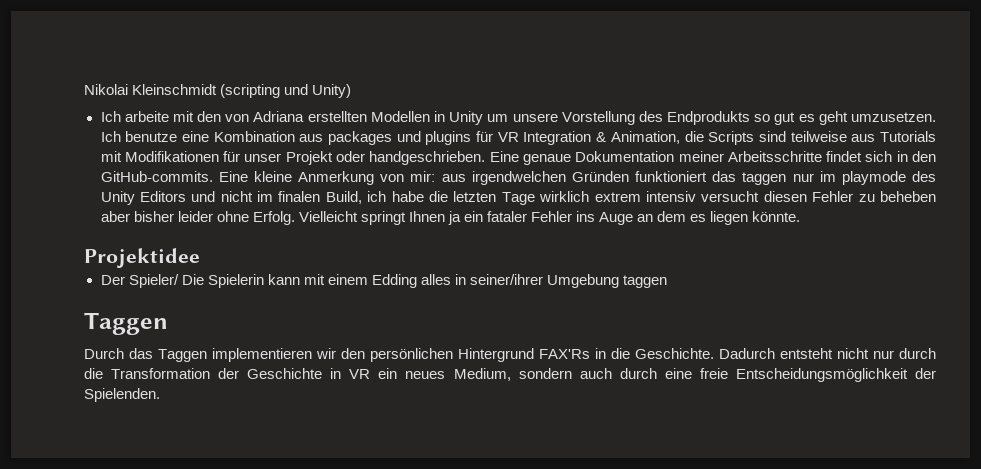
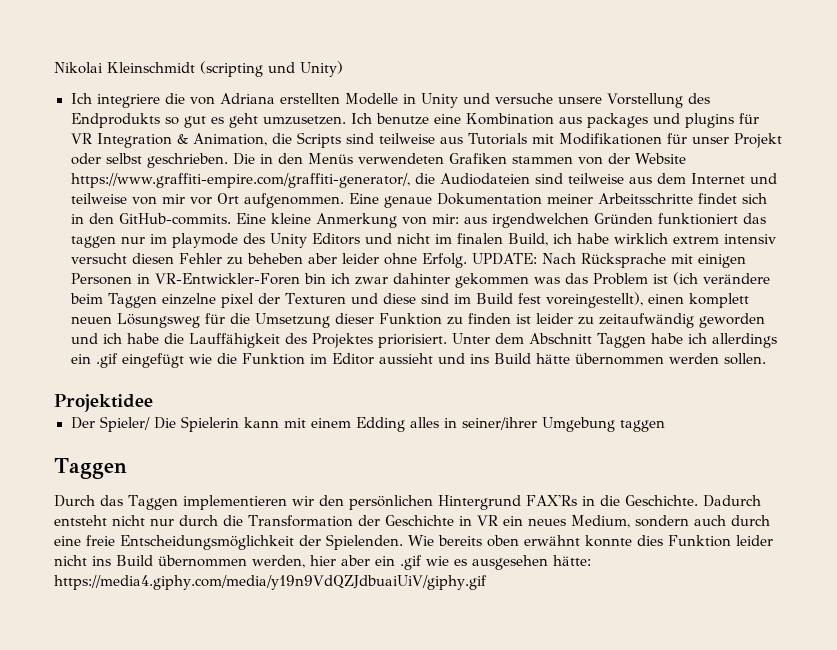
- Ich arbeite mit den von Adriana erstellten Modellen in Unity um unsere Vorstellung des Endprodukts so gut es geht umzusetzen.
+ Ich integriere die von Adriana erstellten Modelle in Unity und versuche unsere Vorstellung des Endprodukts so gut es geht umzusetzen.
- Ich benutze eine Kombination aus packages und plugins für VR Integration & Animation, die Scripts sind teilweise aus Tutorials mit Modifikationen für unser Projekt oder handgeschrieben.
+ Ich benutze eine Kombination aus packages und plugins für VR Integration & Animation, die Scripts sind teilweise aus Tutorials mit Modifikationen für unser Projekt oder selbst geschrieben. Die in den Menüs verwendeten Grafiken stammen von der Website https://www.graffiti-empire.com/graffiti-generator/, die Audiodateien sind teilweise aus dem Internet und teilweise von mir vor Ort aufgenommen.
- Eine kleine Anmerkung von mir: aus irgendwelchen Gründen funktioniert das taggen nur im playmode des Unity Editors und nicht im finalen Build, ich habe die letzten Tage wirklich extrem intensiv versucht diesen Fehler zu beheben aber bisher leider ohne Erfolg.
+ Eine kleine Anmerkung von mir: aus irgendwelchen Gründen funktioniert das taggen nur im playmode des Unity Editors und nicht im finalen Build, ich habe wirklich extrem intensiv versucht diesen Fehler zu beheben aber leider ohne Erfolg.
- Vielleicht springt Ihnen ja ein fataler Fehler ins Auge an dem es liegen könnte.
+ UPDATE: Nach Rücksprache mit einigen Personen in VR-Entwickler-Foren bin ich zwar dahinter gekommen was das Problem ist (ich verändere beim Taggen einzelne pixel der Texturen und diese sind im Build fest voreingestellt), einen komplett neuen Lösungsweg für die Umsetzung dieser Funktion zu finden ist leider zu zeitaufwändig geworden und ich habe die Lauffähigkeit des Projektes priorisiert. Unter dem Abschnitt Taggen habe ich allerdings ein .gif eingefügt wie die Funktion im Editor aussieht und ins Build hätte übernommen werden sollen.
+ Wie bereits oben erwähnt konnte dies Funktion leider nicht ins Build übernommen werden, hier aber ein .gif wie es ausgesehen hätte: https://media4.giphy.com/media/y19n9VdQZJdbuaiUiV/giphy.gif

